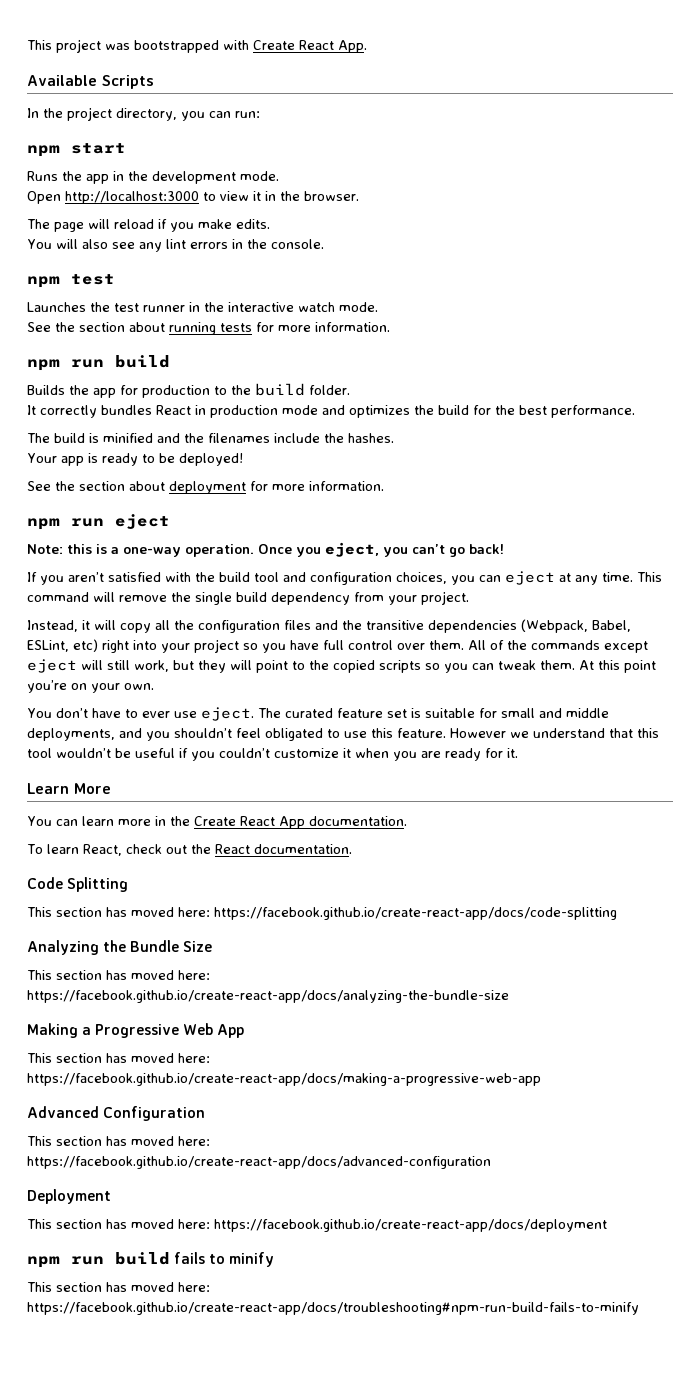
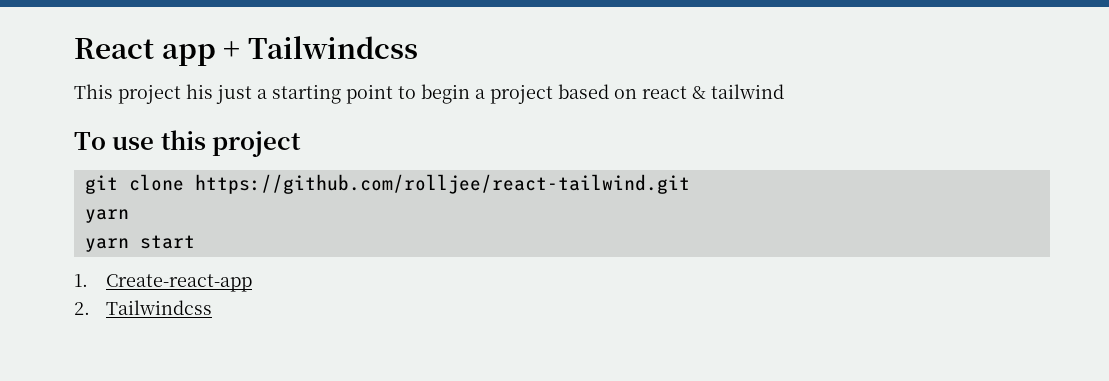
- This project was bootstrapped with Create React App.
- Available Scripts
- In the project directory, you can run:
- npm start
- Runs the app in the development mode.
- Open http://localhost:3000 to view it in the browser.
- The page will reload if you make edits.
- You will also see any lint errors in the console.
- npm test
- Launches the test runner in the interactive watch mode.
- See the section about running tests for more information.
- npm run build
- Builds the app for production to the build folder.
- It correctly bundles React in production mode and optimizes the build for the best performance.
- The build is minified and the filenames include the hashes.
- Your app is ready to be deployed!
- See the section about deployment for more information.
- npm run eject
- Note: this is a one-way operation. Once you eject, you can’t go back!
- If you aren’t satisfied with the build tool and configuration choices, you can eject at any time. This command will remove the single build dependency from your project.
- Instead, it will copy all the configuration files and the transitive dependencies (Webpack, Babel, ESLint, etc) right into your project so you have full control over them. All of the commands except eject will still work, but they will point to the copied scripts so you can tweak them. At this point you’re on your own.
- You don’t have to ever use eject. The curated feature set is suitable for small and middle deployments, and you shouldn’t feel obligated to use this feature. However we understand that this tool wouldn’t be useful if you couldn’t customize it when you are ready for it.
- Learn More
- You can learn more in the Create React App documentation.
- To learn React, check out the React documentation.
- Code Splitting
- This section has moved here: https://facebook.github.io/create-react-app/docs/code-splitting
- Analyzing the Bundle Size
- This section has moved here: https://facebook.github.io/create-react-app/docs/analyzing-the-bundle-size
- Making a Progressive Web App
- This section has moved here: https://facebook.github.io/create-react-app/docs/making-a-progressive-web-app
- Advanced Configuration
- This section has moved here: https://facebook.github.io/create-react-app/docs/advanced-configuration
- Deployment
- This section has moved here: https://facebook.github.io/create-react-app/docs/deployment
- npm run build fails to minify
- This section has moved here: https://facebook.github.io/create-react-app/docs/troubleshooting#npm-run-build-fails-to-minify
+ React app + Tailwindcss
+ This project his just a starting point to begin a project based on react & tailwind
+ To use this project
+ git clone https://github.com/rolljee/react-tailwind.git
+ yarn
+ yarn start
+ 1. Create-react-app
+ 2. Tailwindcss

